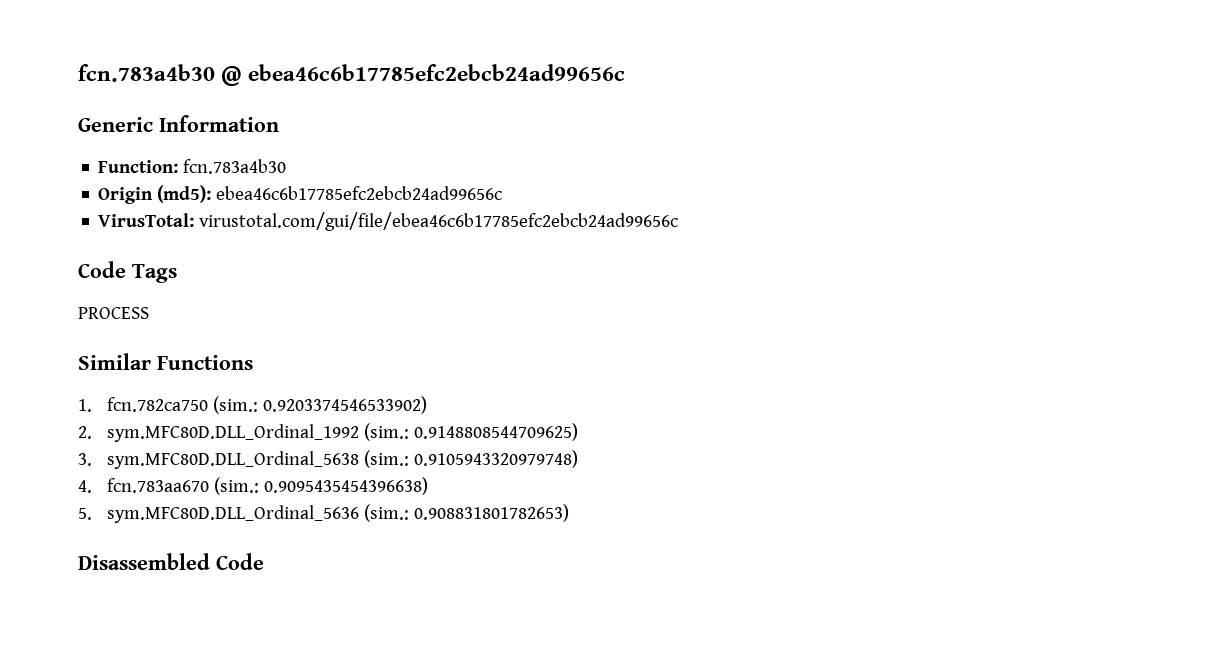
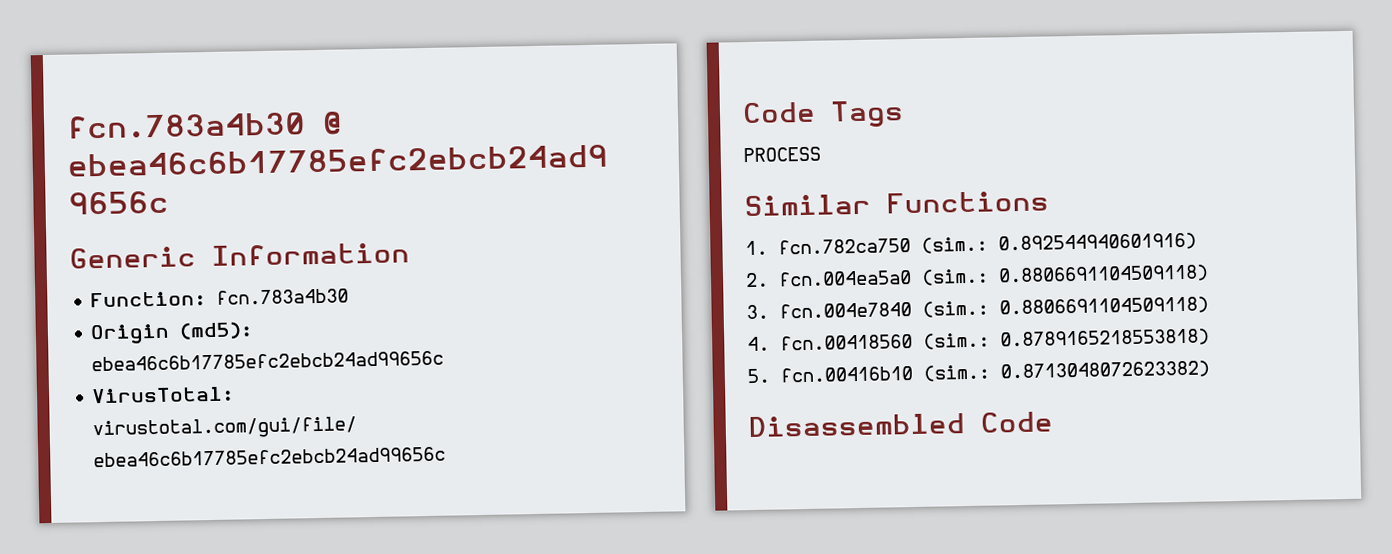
- 1. fcn.782ca750 (sim.: 0.9203374546533902)
+ 1. fcn.782ca750 (sim.: 0.892544940601916)
- 2. sym.MFC80D.DLL_Ordinal_1992 (sim.: 0.9148808544709625)
- 3. sym.MFC80D.DLL_Ordinal_5638 (sim.: 0.9105943320979748)
- 4. fcn.783aa670 (sim.: 0.9095435454396638)
- 5. sym.MFC80D.DLL_Ordinal_5636 (sim.: 0.908831801782653)
+ 2. fcn.004ea5a0 (sim.: 0.8806691104509118)
+ 3. fcn.004e7840 (sim.: 0.8806691104509118)
+ 4. fcn.00418560 (sim.: 0.8789165218553818)
+ 5. fcn.00416b10 (sim.: 0.8713048072623382)

